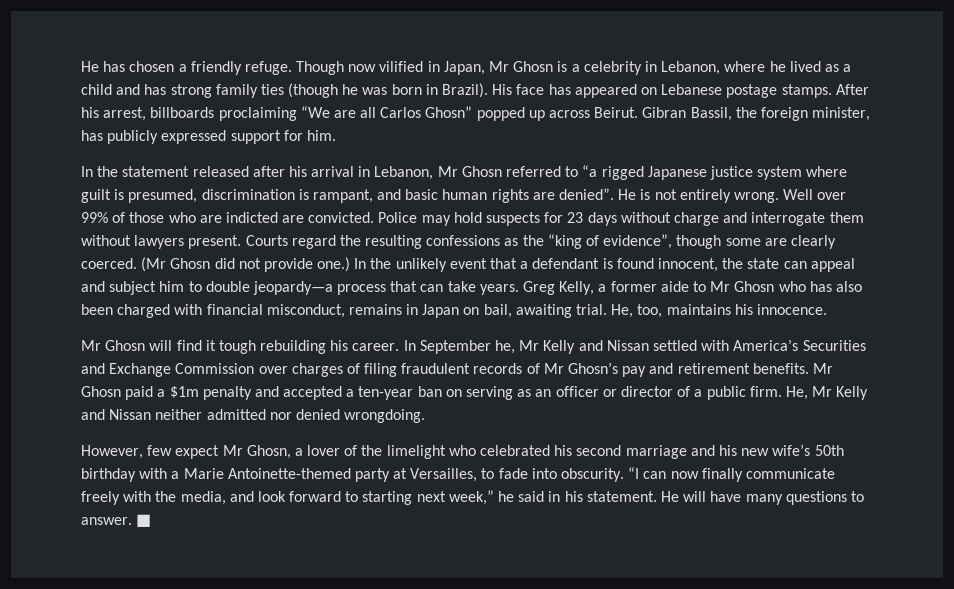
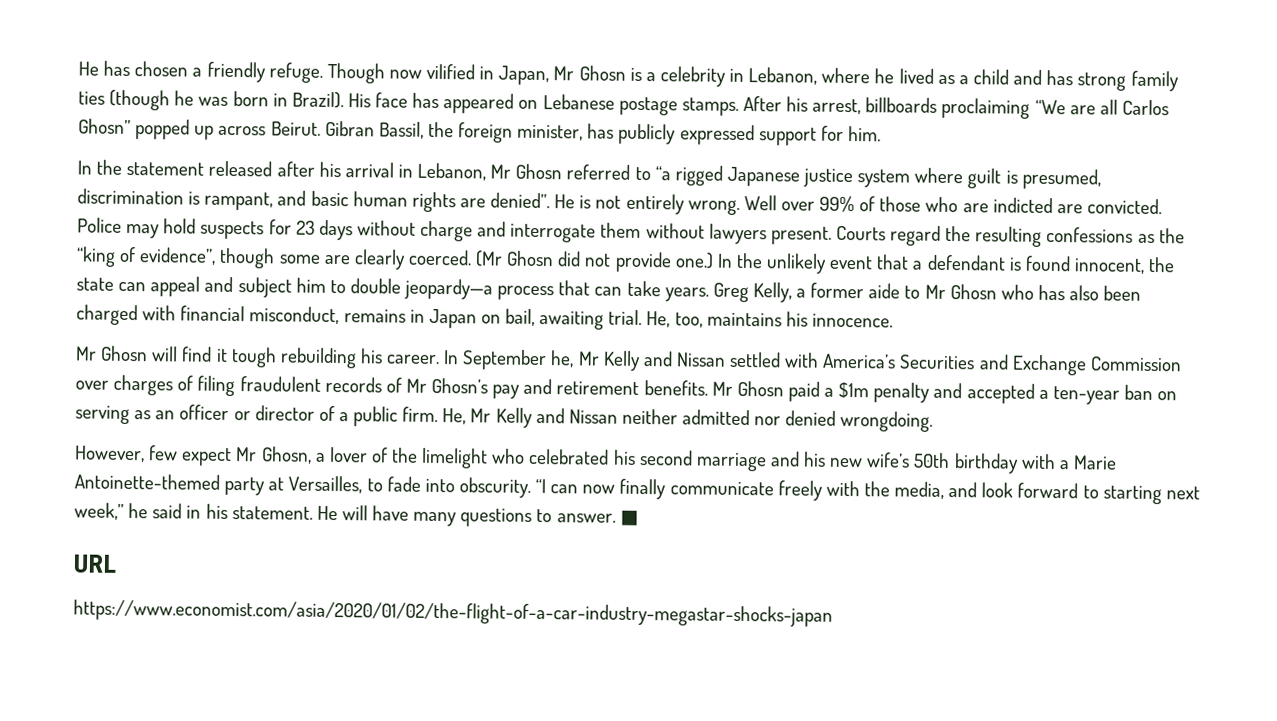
+ URL
+ https://www.economist.com/asia/2020/01/02/the-flight-of-a-car-industry-megastar-shocks-japan

